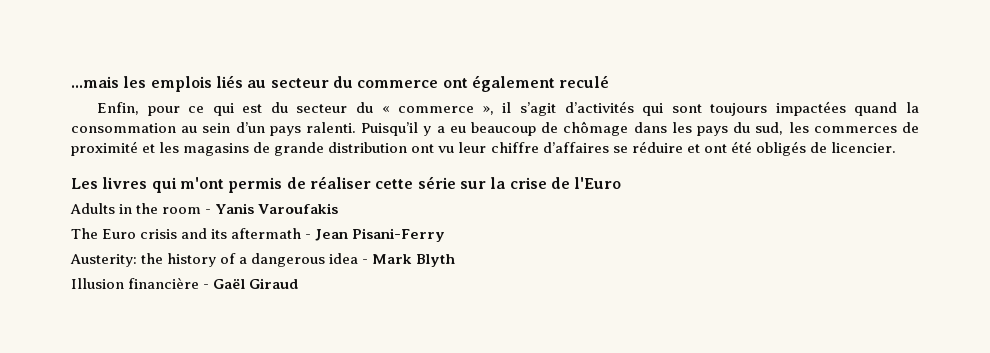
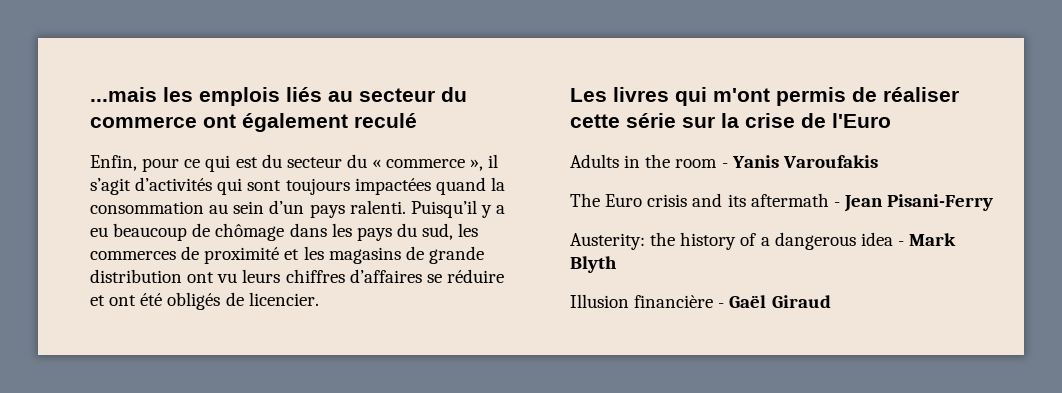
- Puisqu’il y a eu beaucoup de chômage dans les pays du sud, les commerces de proximité et les magasins de grande distribution ont vu leur chiffre d’affaires se réduire et ont été obligés de licencier.
+ Puisqu’il y a eu beaucoup de chômage dans les pays du sud, les commerces de proximité et les magasins de grande distribution ont vu leurs chiffres d’affaires se réduire et ont été obligés de licencier.

